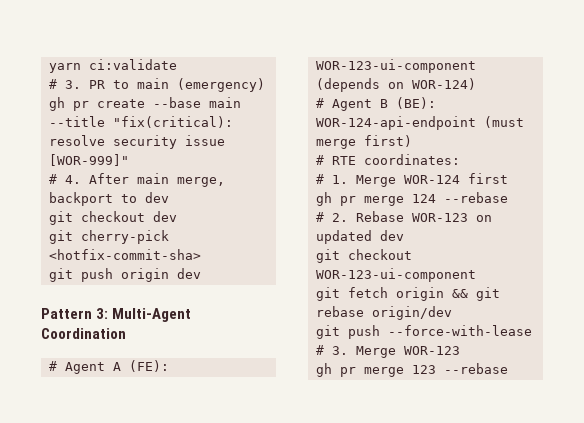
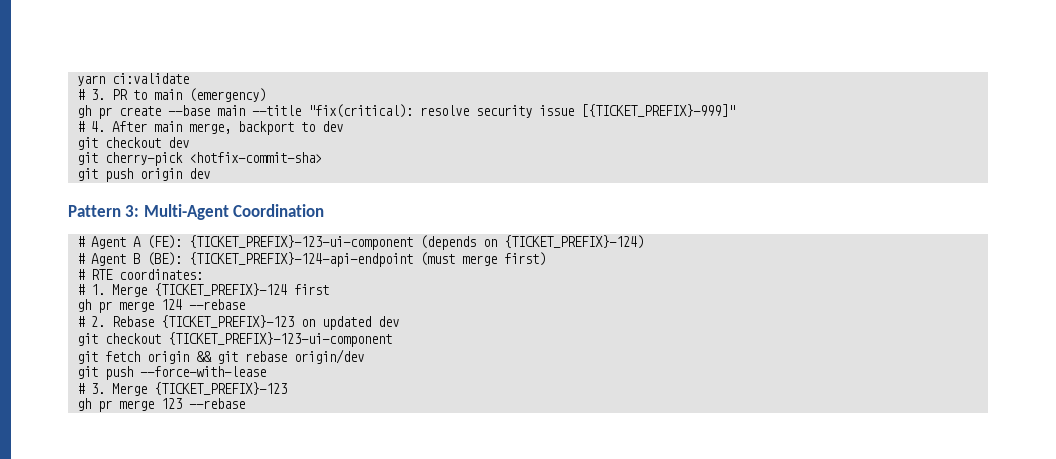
- gh pr create --base main --title "fix(critical): resolve security issue [WOR-999]"
+ gh pr create --base main --title "fix(critical): resolve security issue [{TICKET_PREFIX}-999]"
- # Agent A (FE): WOR-123-ui-component (depends on WOR-124)
+ # Agent A (FE): {TICKET_PREFIX}-123-ui-component (depends on {TICKET_PREFIX}-124)
- # Agent B (BE): WOR-124-api-endpoint (must merge first)
+ # Agent B (BE): {TICKET_PREFIX}-124-api-endpoint (must merge first)
- # 1. Merge WOR-124 first
+ # 1. Merge {TICKET_PREFIX}-124 first
- # 2. Rebase WOR-123 on updated dev
+ # 2. Rebase {TICKET_PREFIX}-123 on updated dev
- git checkout WOR-123-ui-component
+ git checkout {TICKET_PREFIX}-123-ui-component
- # 3. Merge WOR-123
+ # 3. Merge {TICKET_PREFIX}-123

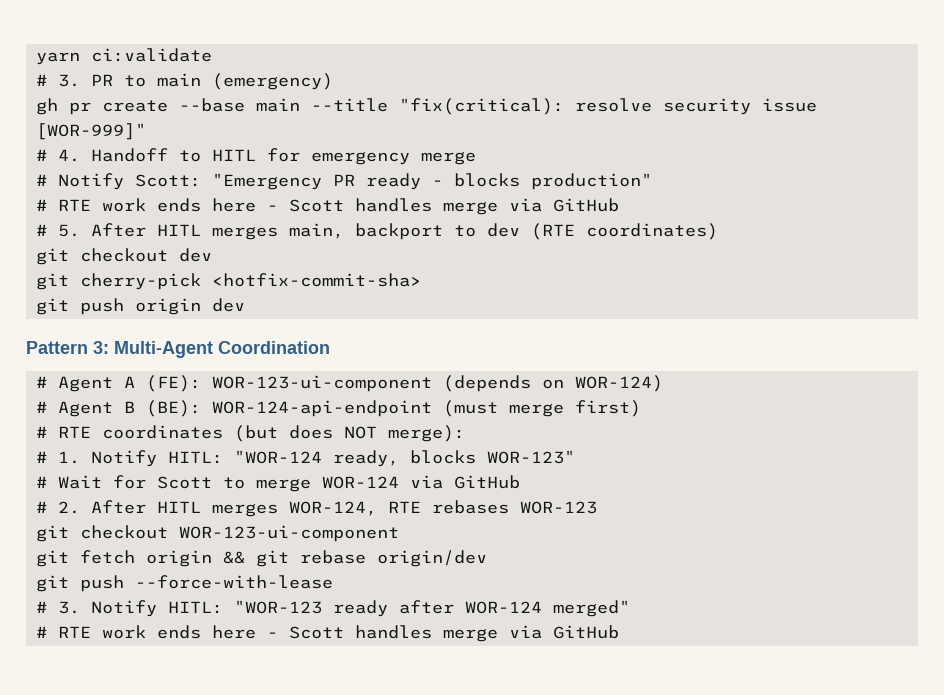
- gh pr create --base main --title "fix(critical): resolve security issue [{TICKET_PREFIX}-999]"
+ gh pr create --base main --title "fix(critical): resolve security issue [WOR-999]"
- # 4. After main merge, backport to dev
+ # 4. Handoff to HITL for emergency merge
+ # Notify Scott: "Emergency PR ready - blocks production"
+ # RTE work ends here - Scott handles merge via GitHub
+ # 5. After HITL merges main, backport to dev (RTE coordinates)
- # Agent A (FE): {TICKET_PREFIX}-123-ui-component (depends on {TICKET_PREFIX}-124)
+ # Agent A (FE): WOR-123-ui-component (depends on WOR-124)
- # Agent B (BE): {TICKET_PREFIX}-124-api-endpoint (must merge first)
+ # Agent B (BE): WOR-124-api-endpoint (must merge first)
- # RTE coordinates:
- # 1. Merge {TICKET_PREFIX}-124 first
- gh pr merge 124 --rebase
- # 2. Rebase {TICKET_PREFIX}-123 on updated dev
- git checkout {TICKET_PREFIX}-123-ui-component
+ # RTE coordinates (but does NOT merge):
+ # 1. Notify HITL: "WOR-124 ready, blocks WOR-123"
+ # Wait for Scott to merge WOR-124 via GitHub
+ # 2. After HITL merges WOR-124, RTE rebases WOR-123
+ git checkout WOR-123-ui-component
- # 3. Merge {TICKET_PREFIX}-123
- gh pr merge 123 --rebase
+ # 3. Notify HITL: "WOR-123 ready after WOR-124 merged"
+ # RTE work ends here - Scott handles merge via GitHub

